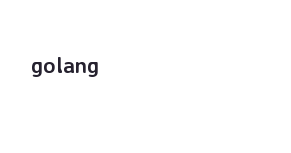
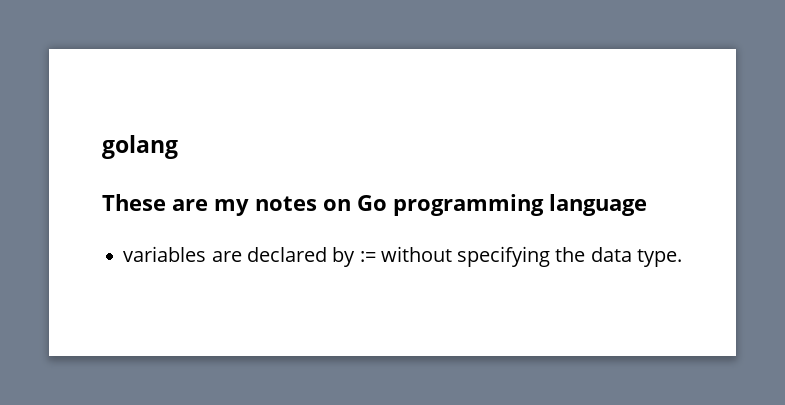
+ These are my notes on Go programming language
+ variables are declared by := without specifying the data type.

